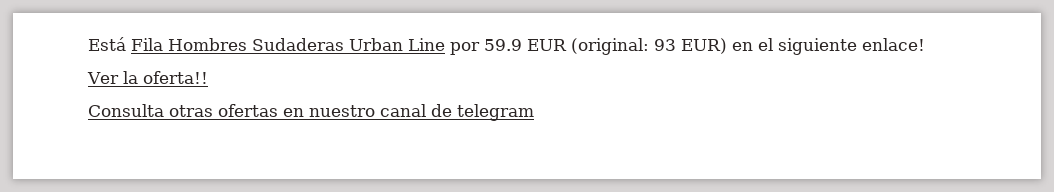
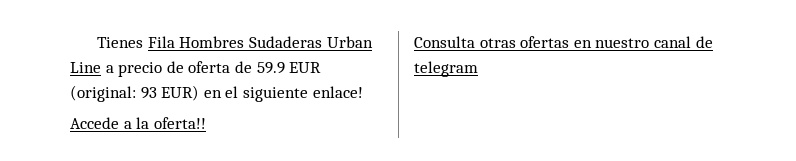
- Está Fila Hombres Sudaderas Urban Line por 59.9 EUR (original: 93 EUR) en el siguiente enlace!
+ Tienes Fila Hombres Sudaderas Urban Line a precio de oferta de 59.9 EUR (original: 93 EUR) en el siguiente enlace!
- Ver la oferta!!
+ Accede a la oferta!!

